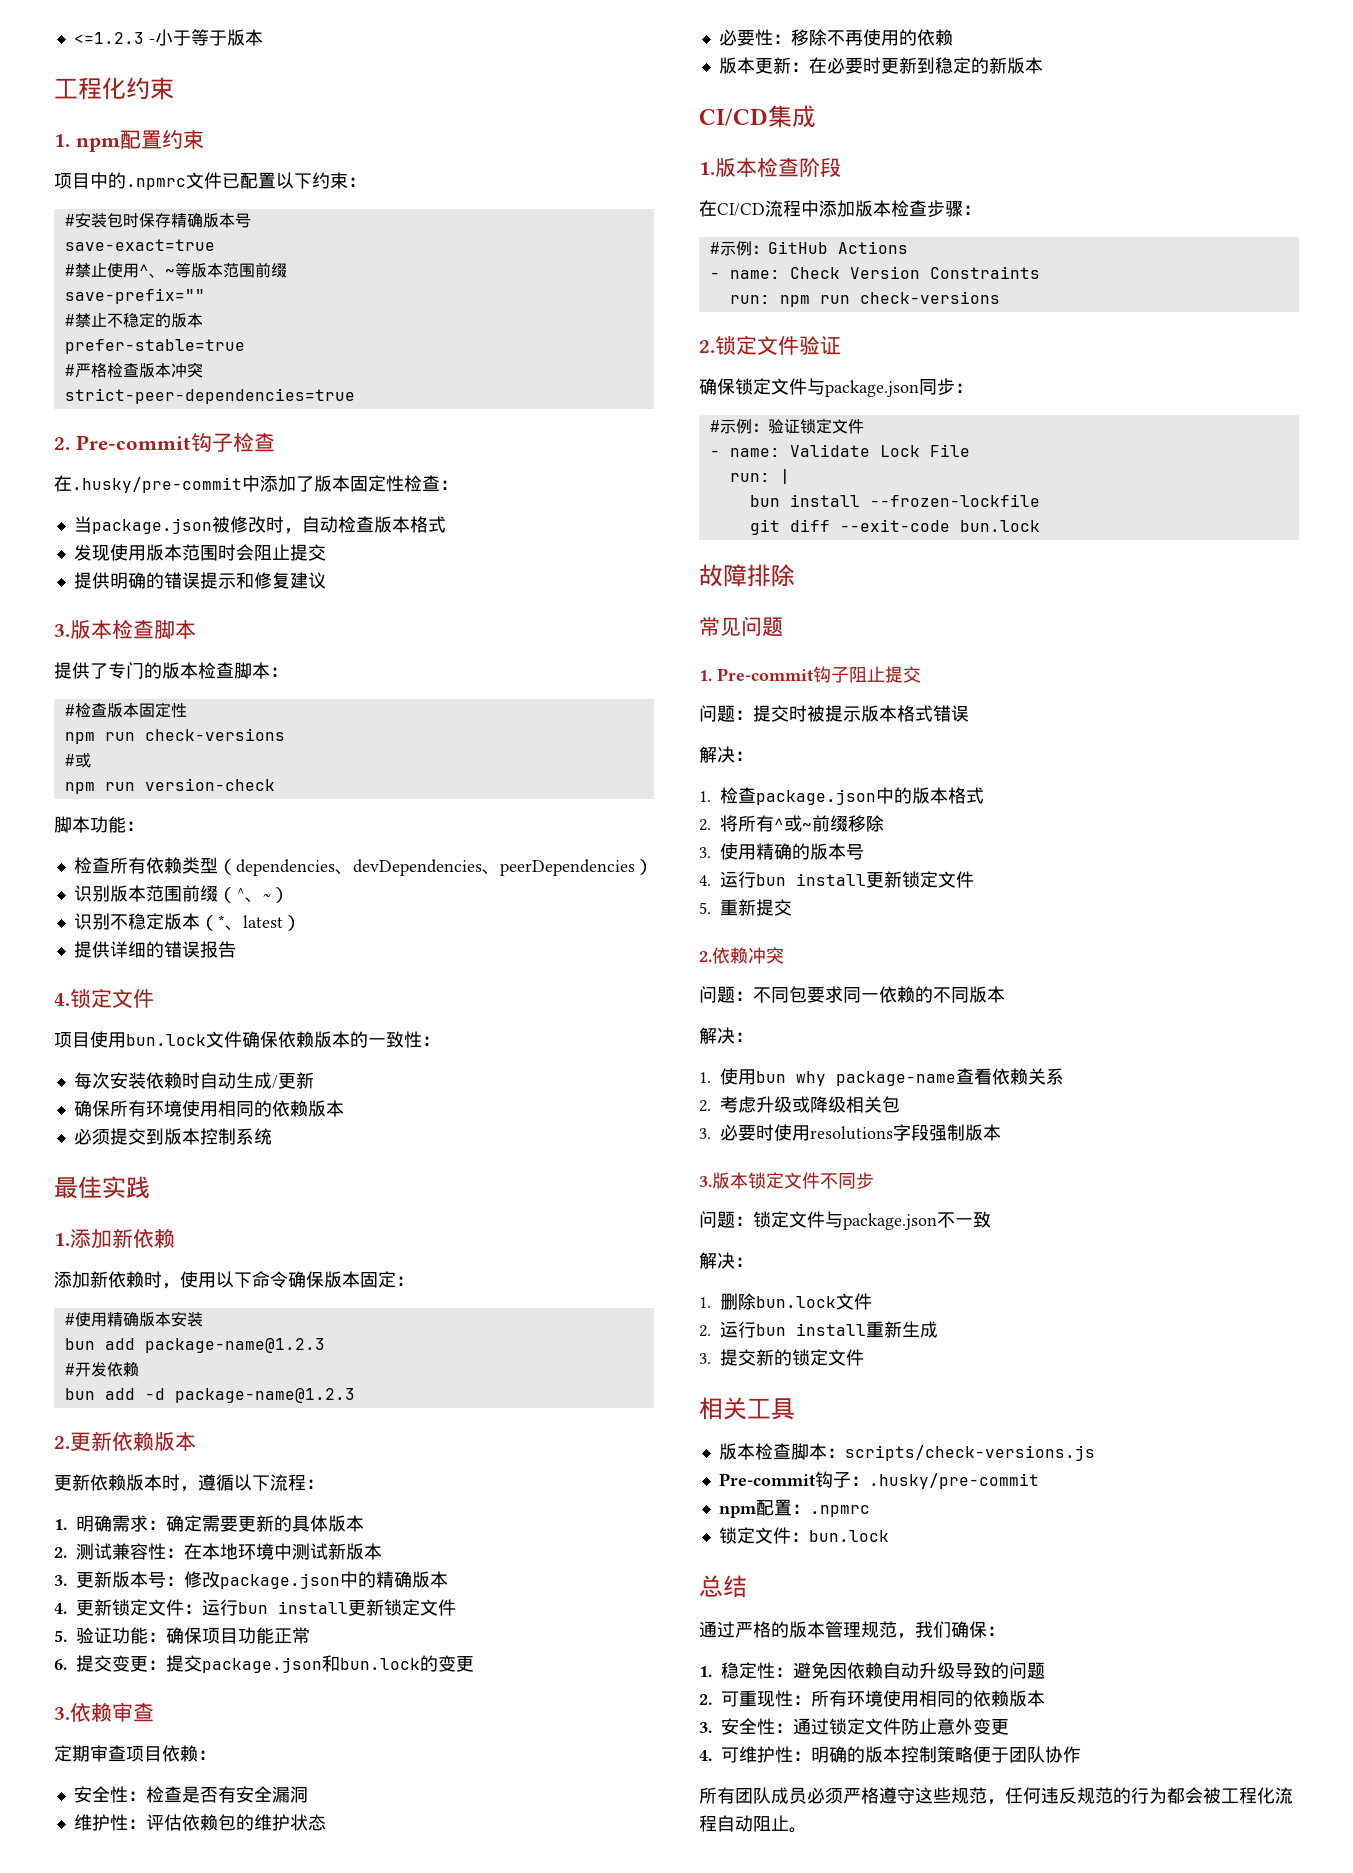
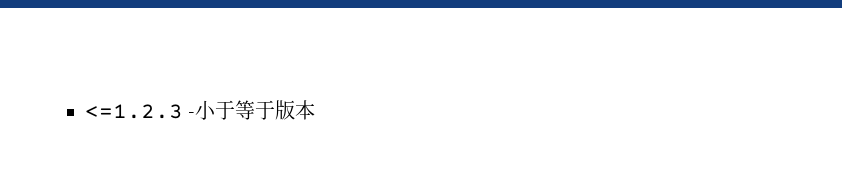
- 工程化约束
- 1. npm配置约束
- 项目中的.npmrc文件已配置以下约束：
- #安装包时保存精确版本号
- save-exact=true
- #禁止使用^、~等版本范围前缀
- save-prefix=""
- #禁止不稳定的版本
- prefer-stable=true
- #严格检查版本冲突
- strict-peer-dependencies=true
- 2. Pre-commit钩子检查
- 在.husky/pre-commit中添加了版本固定性检查：
- 当package.json被修改时，自动检查版本格式
- 发现使用版本范围时会阻止提交
- 提供明确的错误提示和修复建议
- 3.版本检查脚本
- 提供了专门的版本检查脚本：
- #检查版本固定性
- npm run check-versions
- #或
- npm run version-check
- 脚本功能：
- 检查所有依赖类型（dependencies、devDependencies、peerDependencies）
- 识别版本范围前缀（^、~）
- 识别不稳定版本（*、latest）
- 提供详细的错误报告
- 4.锁定文件
- 项目使用bun.lock文件确保依赖版本的一致性：
- 每次安装依赖时自动生成/更新
- 确保所有环境使用相同的依赖版本
- 必须提交到版本控制系统
- 最佳实践
- 1.添加新依赖
- 添加新依赖时，使用以下命令确保版本固定：
- #使用精确版本安装
- bun add package-name@1.2.3
- #开发依赖
- bun add -d package-name@1.2.3
- 2.更新依赖版本
- 更新依赖版本时，遵循以下流程：
- 1.明确需求：确定需要更新的具体版本
- 2.测试兼容性：在本地环境中测试新版本
- 3.更新版本号：修改package.json中的精确版本
- 4.更新锁定文件：运行bun install更新锁定文件
- 5.验证功能：确保项目功能正常
- 6.提交变更：提交package.json和bun.lock的变更
- 3.依赖审查
- 定期审查项目依赖：
- 安全性：检查是否有安全漏洞
- 维护性：评估依赖包的维护状态
- 必要性：移除不再使用的依赖
- 版本更新：在必要时更新到稳定的新版本
- CI/CD集成
- 1.版本检查阶段
- 在CI/CD流程中添加版本检查步骤：
- #示例：GitHub Actions
- - name: Check Version Constraints
- run: npm run check-versions
- 2.锁定文件验证
- 确保锁定文件与package.json同步：
- #示例：验证锁定文件
- - name: Validate Lock File
- run: |
- bun install --frozen-lockfile
- git diff --exit-code bun.lock
- 故障排除
- 常见问题
- 1. Pre-commit钩子阻止提交
- 问题：提交时被提示版本格式错误
- 解决：
- 1.检查package.json中的版本格式
- 2.将所有^或~前缀移除
- 3.使用精确的版本号
- 4.运行bun install更新锁定文件
- 5.重新提交
- 2.依赖冲突
- 问题：不同包要求同一依赖的不同版本
- 解决：
- 1.使用bun why package-name查看依赖关系
- 2.考虑升级或降级相关包
- 3.必要时使用resolutions字段强制版本
- 3.版本锁定文件不同步
- 问题：锁定文件与package.json不一致
- 解决：
- 1.删除bun.lock文件
- 2.运行bun install重新生成
- 3.提交新的锁定文件
- 相关工具
- 版本检查脚本：scripts/check-versions.js
- Pre-commit钩子：.husky/pre-commit
- npm配置：.npmrc
- 锁定文件：bun.lock
- 总结
- 通过严格的版本管理规范，我们确保：
- 1.稳定性：避免因依赖自动升级导致的问题
- 2.可重现性：所有环境使用相同的依赖版本
- 3.安全性：通过锁定文件防止意外变更
- 4.可维护性：明确的版本控制策略便于团队协作
- 所有团队成员必须严格遵守这些规范，任何违反规范的行为都会被工程化流程自动阻止。

